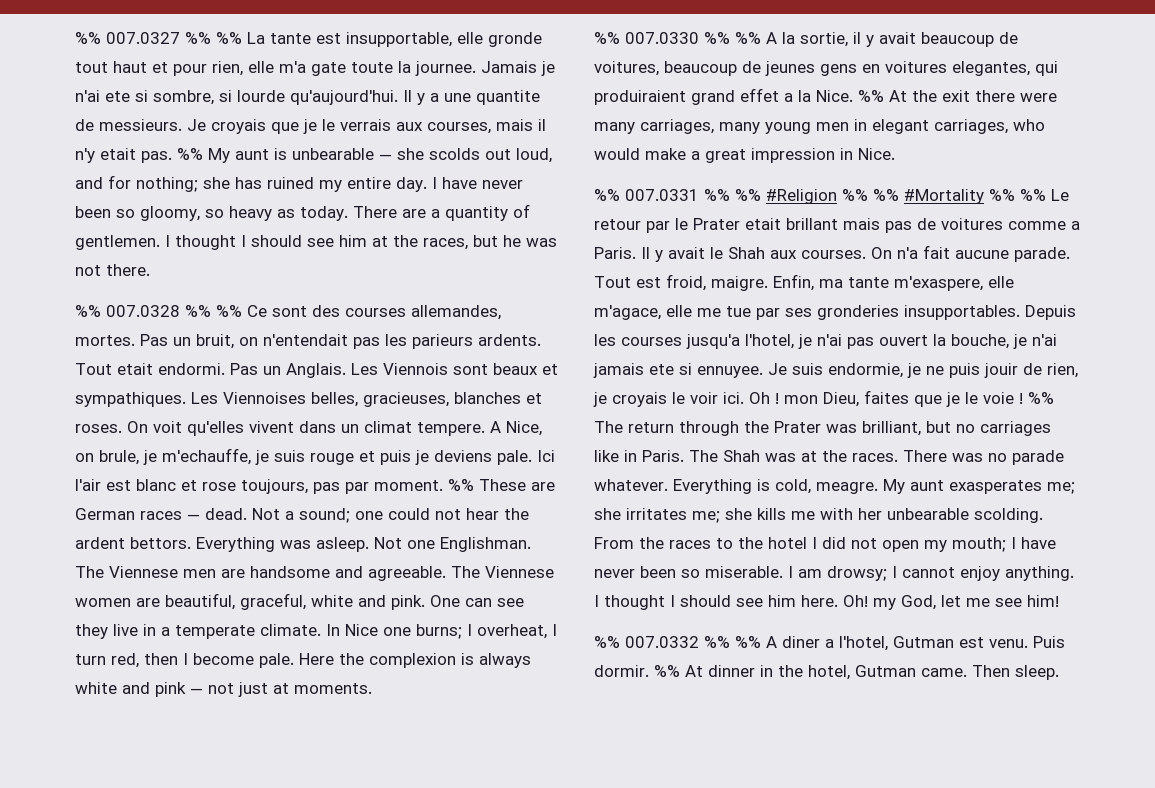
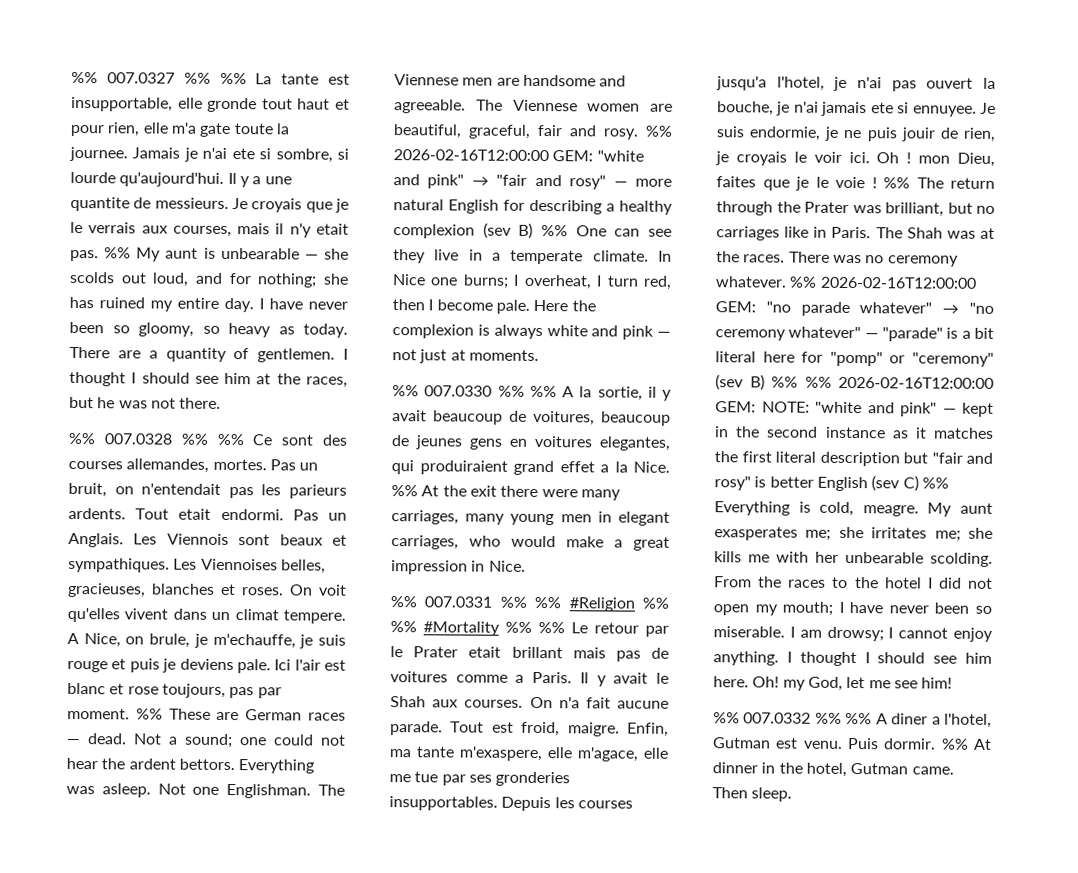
- The Viennese women are beautiful, graceful, white and pink. One can see they live in a temperate climate.
+ The Viennese women are beautiful, graceful, fair and rosy. %% 2026-02-16T12:00:00 GEM: "white and pink" → "fair and rosy" — more natural English for describing a healthy complexion (sev B) %% One can see they live in a temperate climate.
- There was no parade whatever. Everything is cold, meagre.
+ There was no ceremony whatever. %% 2026-02-16T12:00:00 GEM: "no parade whatever" → "no ceremony whatever" — "parade" is a bit literal here for "pomp" or "ceremony" (sev B) %% %% 2026-02-16T12:00:00 GEM: NOTE: "white and pink" — kept in the second instance as it matches the first literal description but "fair and rosy" is better English (sev C) %% Everything is cold, meagre.

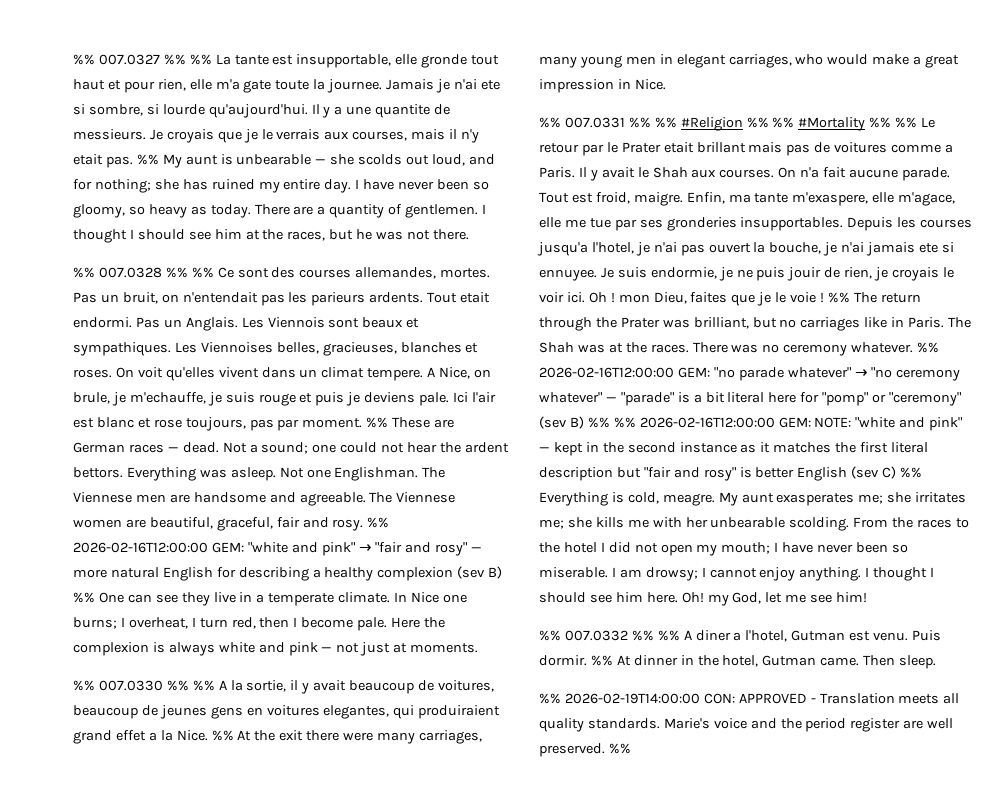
+ %% 2026-02-19T14:00:00 CON: APPROVED - Translation meets all quality standards. Marie's voice and the period register are well preserved. %%

